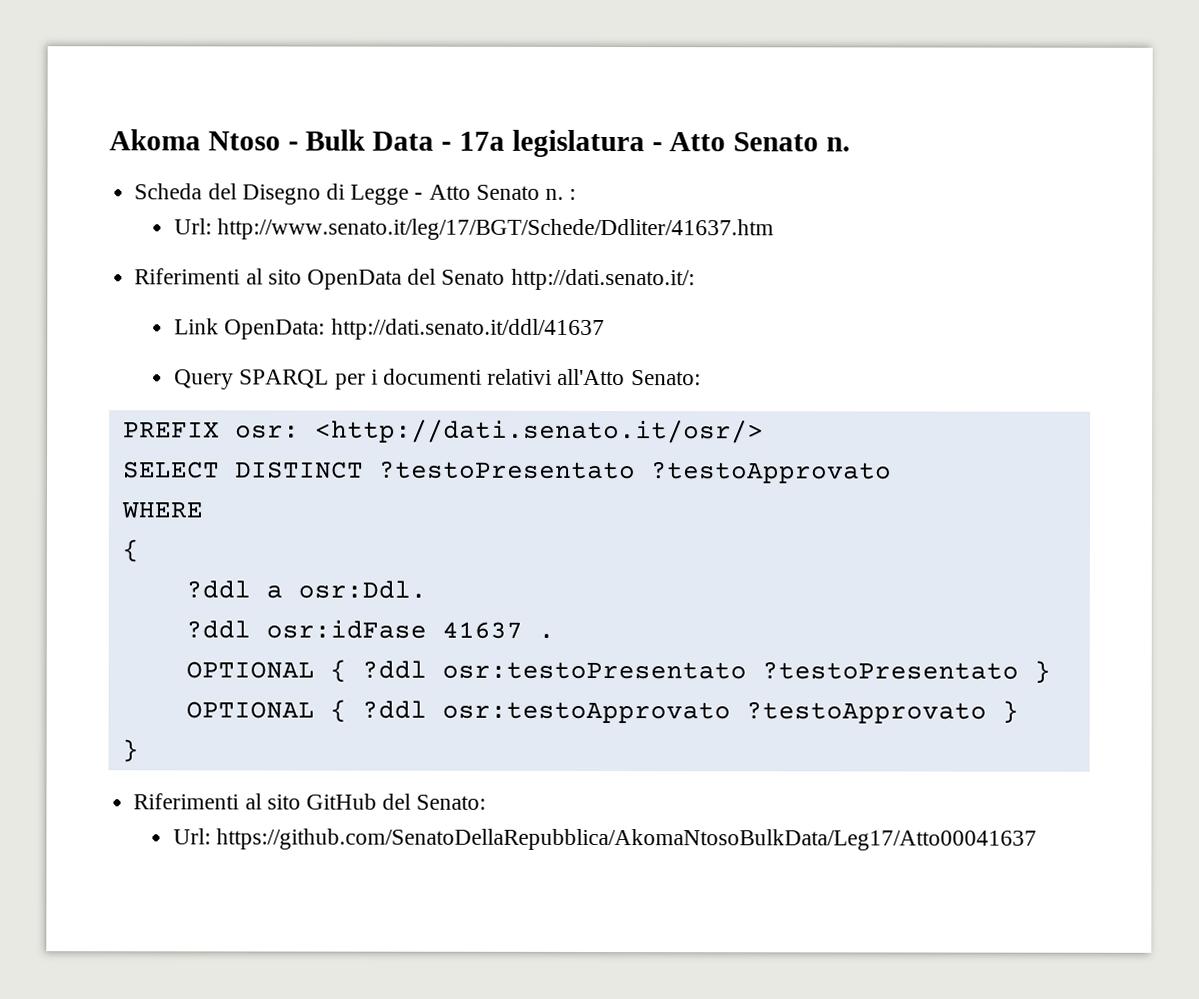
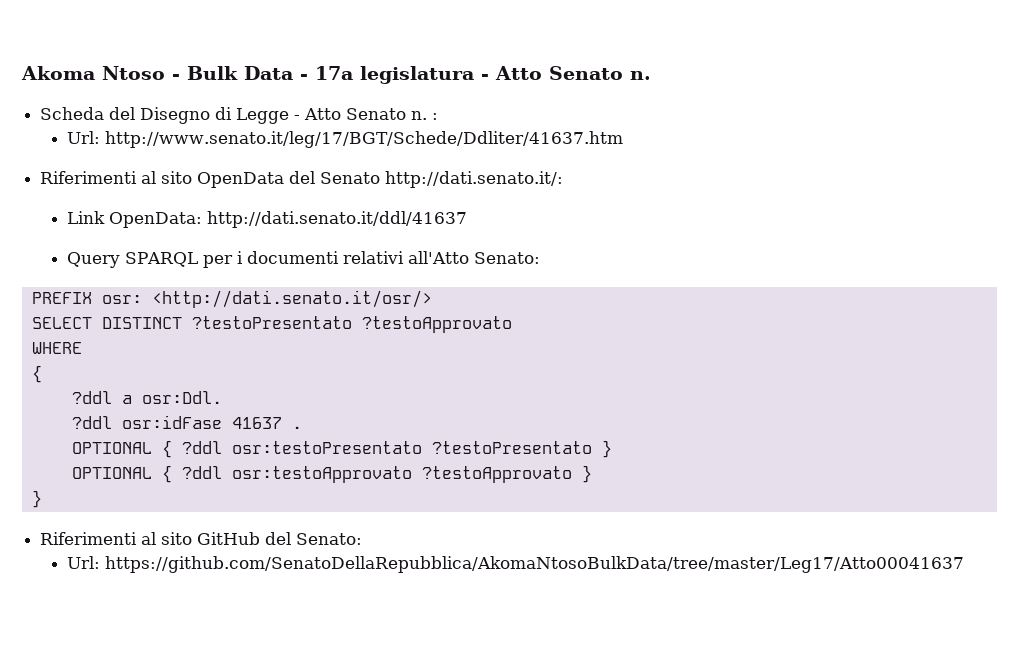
- Url: https://github.com/SenatoDellaRepubblica/AkomaNtosoBulkData/Leg17/Atto00041637
+ Url: https://github.com/SenatoDellaRepubblica/AkomaNtosoBulkData/tree/master/Leg17/Atto00041637

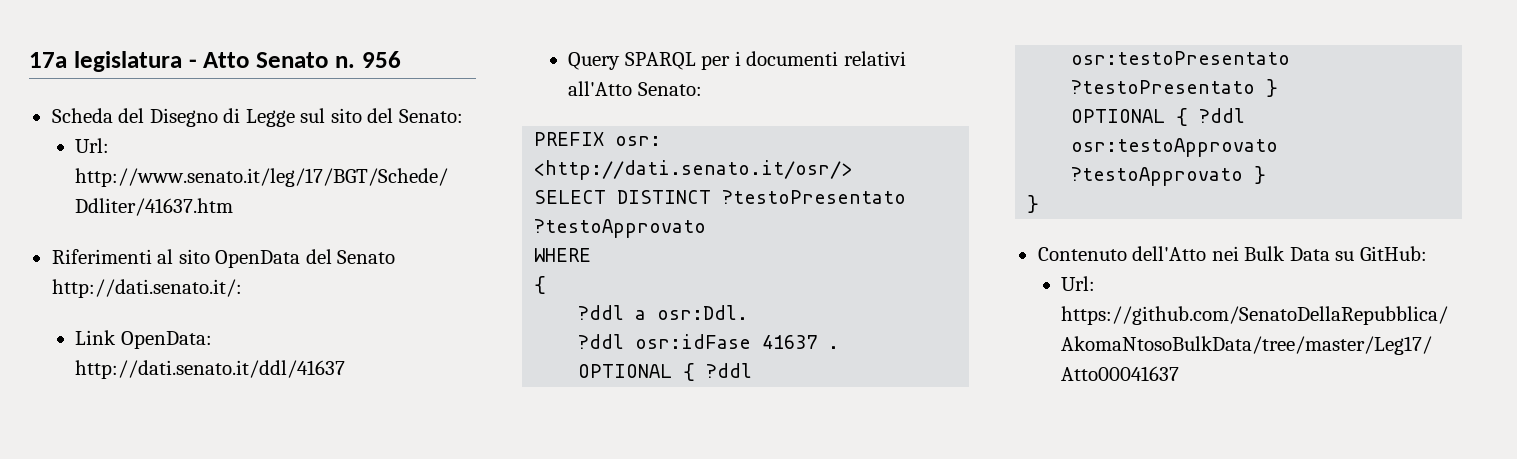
- Akoma Ntoso - Bulk Data - 17a legislatura - Atto Senato n.
+ 17a legislatura - Atto Senato n. 956
- Scheda del Disegno di Legge - Atto Senato n. :
+ Scheda del Disegno di Legge sul sito del Senato:
- Riferimenti al sito GitHub del Senato:
+ Contenuto dell'Atto nei Bulk Data su GitHub:

